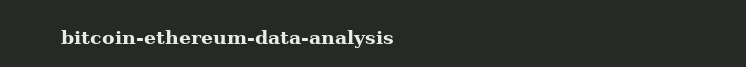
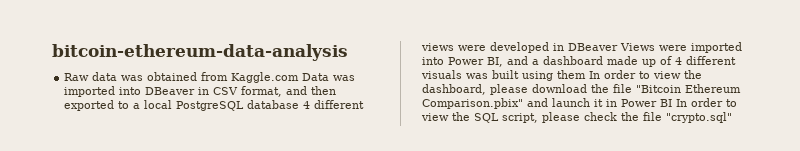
+ Raw data was obtained from Kaggle.com Data was imported into DBeaver in CSV format, and then exported to a local PostgreSQL database 4 different views were developed in DBeaver Views were imported into Power BI, and a dashboard made up of 4 different visuals was built using them In order to view the dashboard, please download the file "Bitcoin Ethereum Comparison.pbix" and launch it in Power BI In order to view the SQL script, please check the file "crypto.sql"

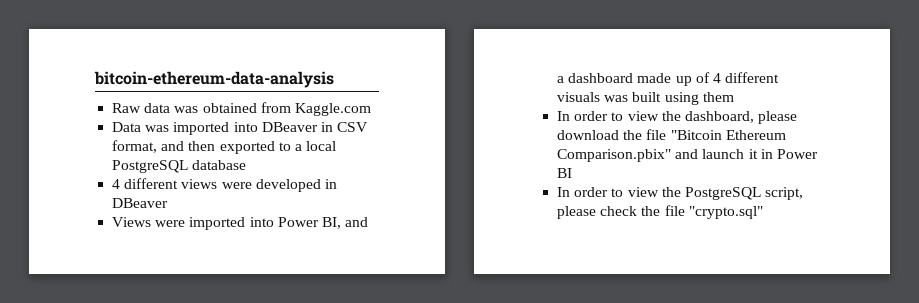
- Raw data was obtained from Kaggle.com Data was imported into DBeaver in CSV format, and then exported to a local PostgreSQL database 4 different views were developed in DBeaver Views were imported into Power BI, and a dashboard made up of 4 different visuals was built using them In order to view the dashboard, please download the file "Bitcoin Ethereum Comparison.pbix" and launch it in Power BI In order to view the SQL script, please check the file "crypto.sql"
+ Raw data was obtained from Kaggle.com
+ Data was imported into DBeaver in CSV format, and then exported to a local PostgreSQL database
+ 4 different views were developed in DBeaver
+ Views were imported into Power BI, and a dashboard made up of 4 different visuals was built using them
+ In order to view the dashboard, please download the file "Bitcoin Ethereum Comparison.pbix" and launch it in Power BI
+ In order to view the PostgreSQL script, please check the file "crypto.sql"

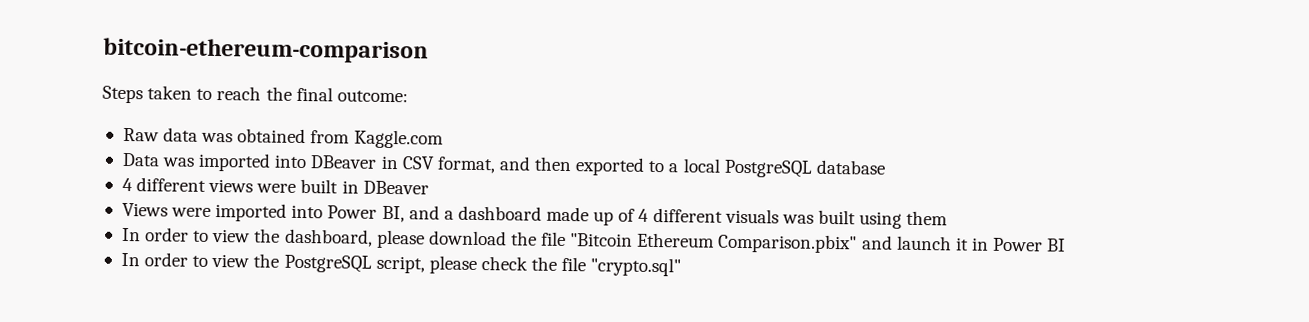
- bitcoin-ethereum-data-analysis
+ bitcoin-ethereum-comparison
+ Steps taken to reach the final outcome:
- 4 different views were developed in DBeaver
+ 4 different views were built in DBeaver

